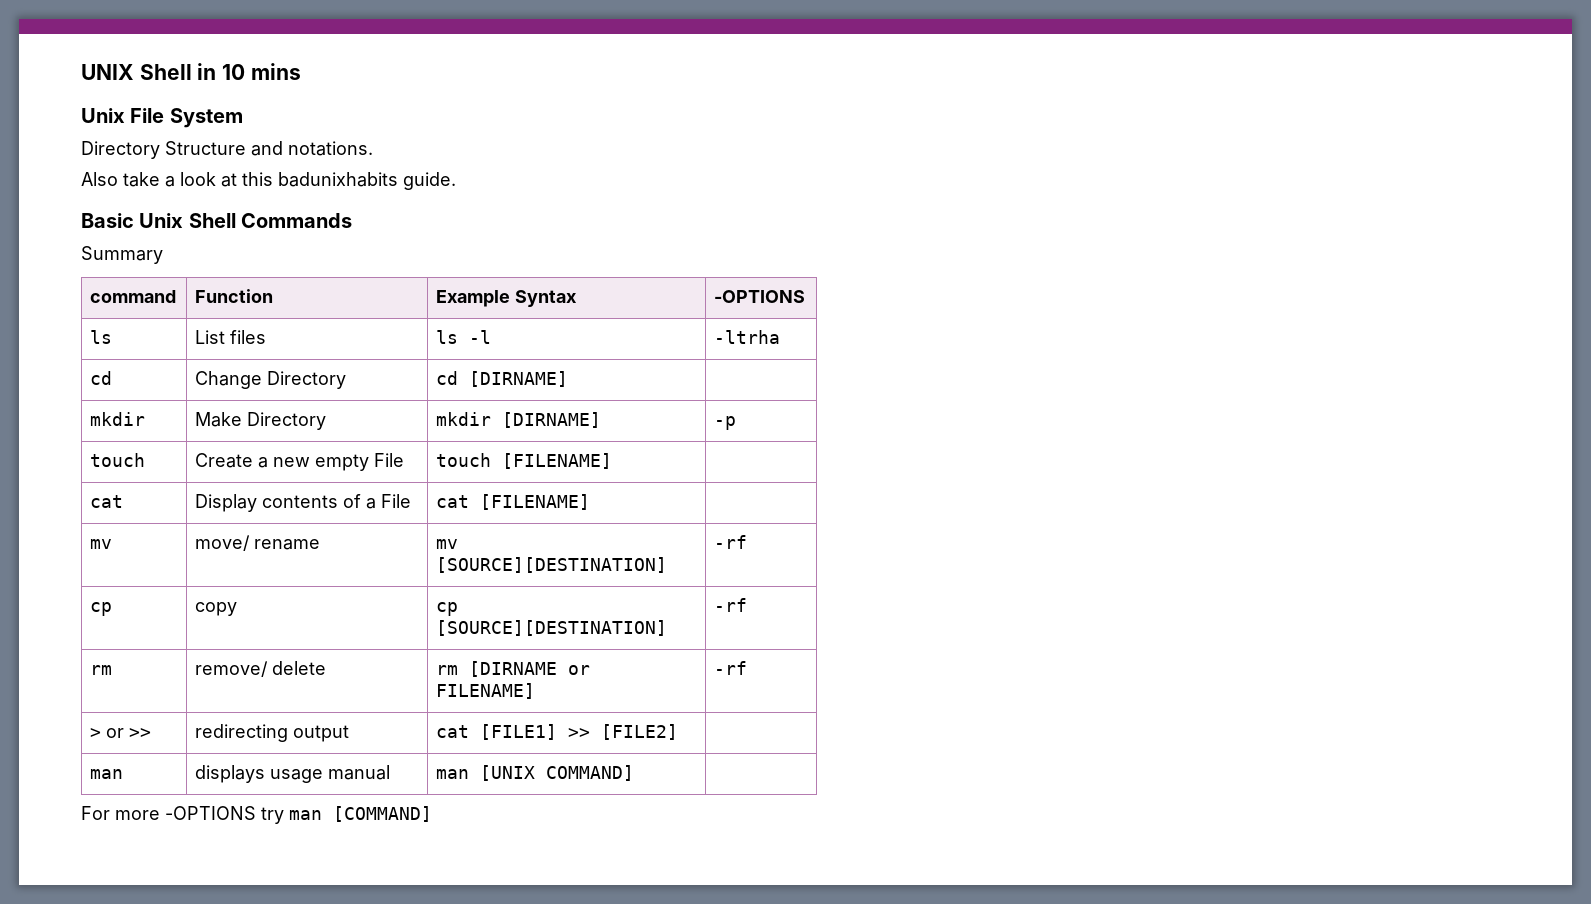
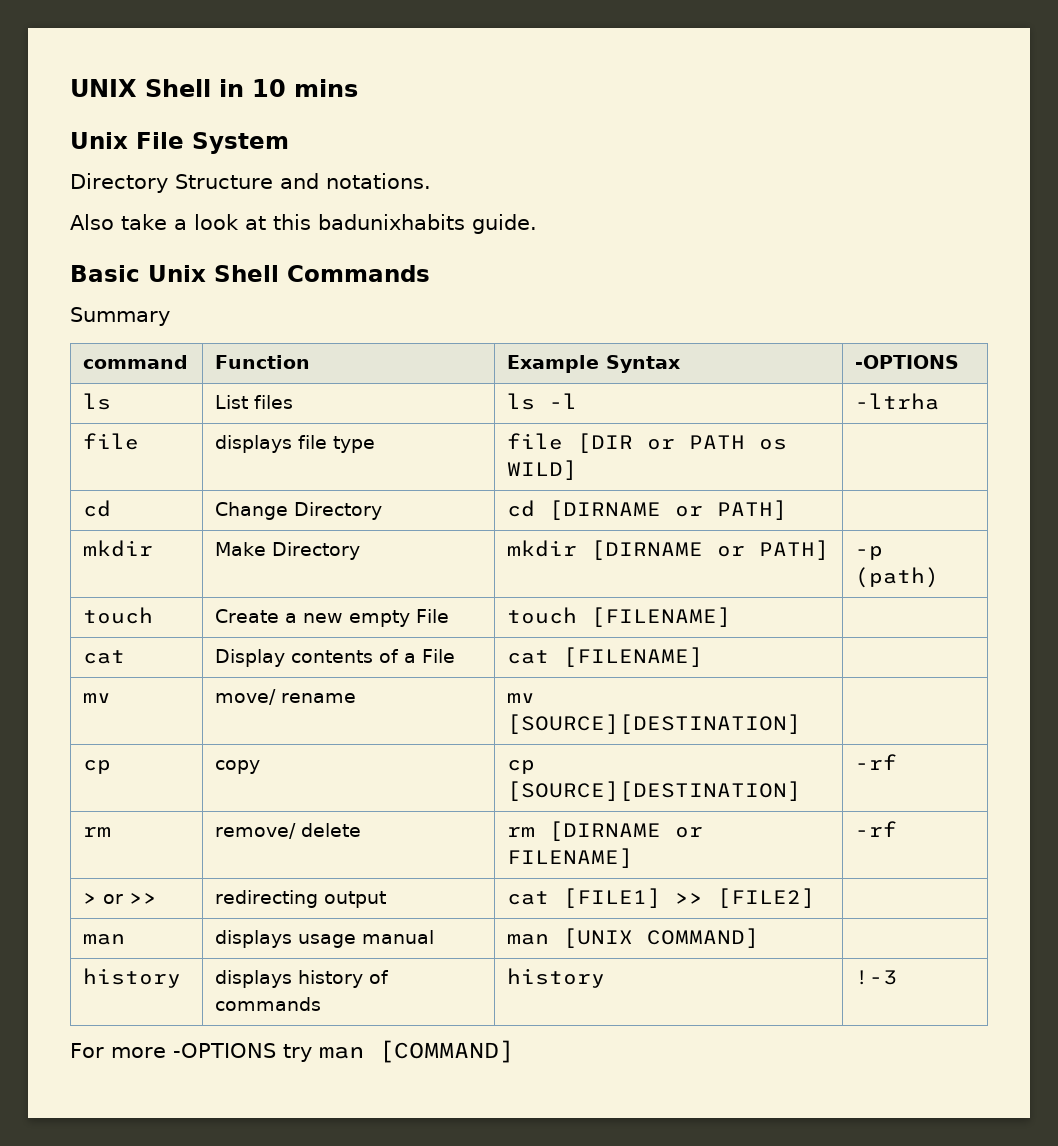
+ file | displays file type | file [DIR or PATH os WILD] |
- cd | Change Directory | cd [DIRNAME] |
+ cd | Change Directory | cd [DIRNAME or PATH] |
- mkdir | Make Directory | mkdir [DIRNAME] | -p
+ mkdir | Make Directory | mkdir [DIRNAME or PATH] | -p (path)
- mv | move/ rename | mv [SOURCE][DESTINATION] | -rf
+ mv | move/ rename | mv [SOURCE][DESTINATION] |
+ history | displays history of commands | history | !-3

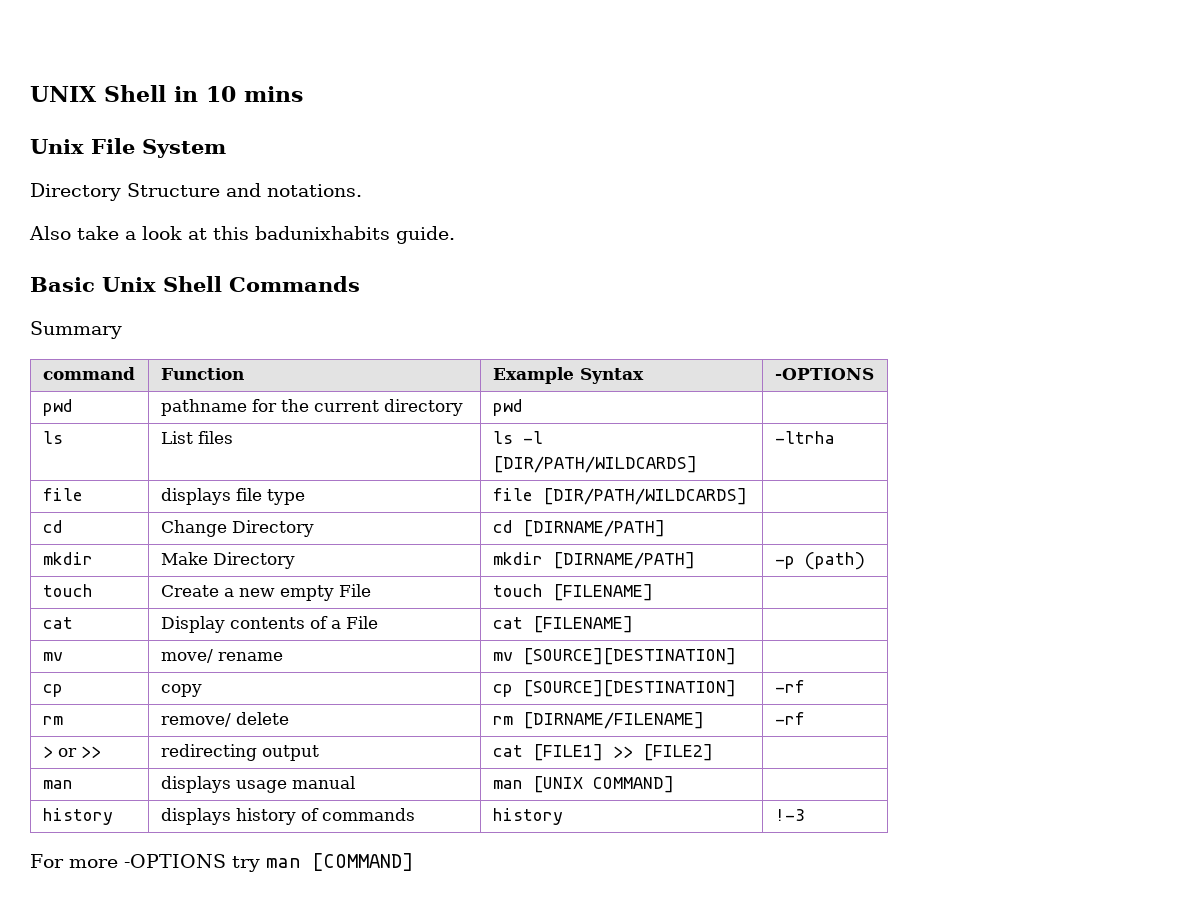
+ pwd | pathname for the current directory | pwd |
- ls | List files | ls -l | -ltrha
+ ls | List files | ls -l [DIR/PATH/WILDCARDS] | -ltrha
- file | displays file type | file [DIR or PATH os WILD] |
+ file | displays file type | file [DIR/PATH/WILDCARDS] |
- cd | Change Directory | cd [DIRNAME or PATH] |
+ cd | Change Directory | cd [DIRNAME/PATH] |
- mkdir | Make Directory | mkdir [DIRNAME or PATH] | -p (path)
+ mkdir | Make Directory | mkdir [DIRNAME/PATH] | -p (path)
- rm | remove/ delete | rm [DIRNAME or FILENAME] | -rf
+ rm | remove/ delete | rm [DIRNAME/FILENAME] | -rf

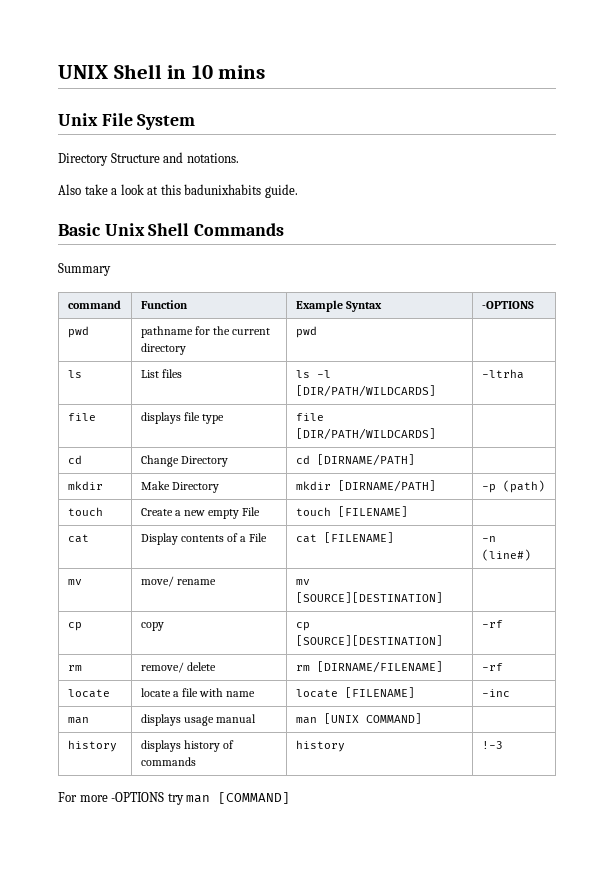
- cat | Display contents of a File | cat [FILENAME] |
+ cat | Display contents of a File | cat [FILENAME] | -n (line#)
- > or >> | redirecting output | cat [FILE1] >> [FILE2] |
+ locate | locate a file with name | locate [FILENAME] | -inc

